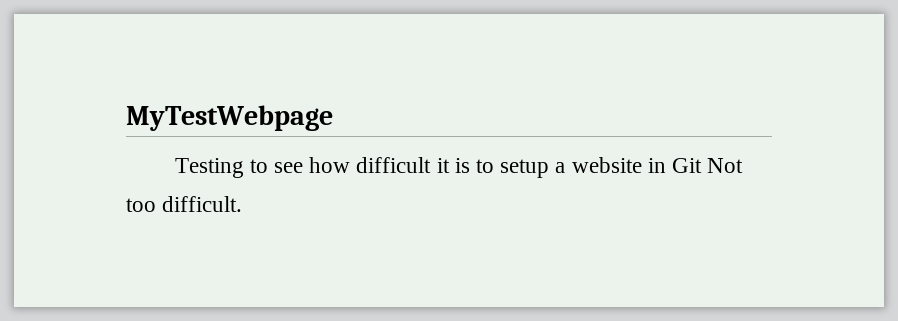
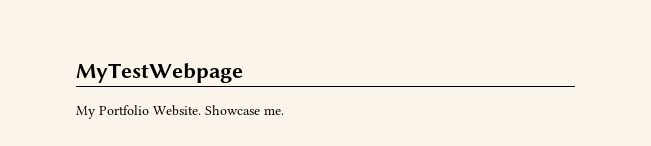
- Testing to see how difficult it is to setup a website in Git Not too difficult.
+ My Portfolio Website. Showcase me.

